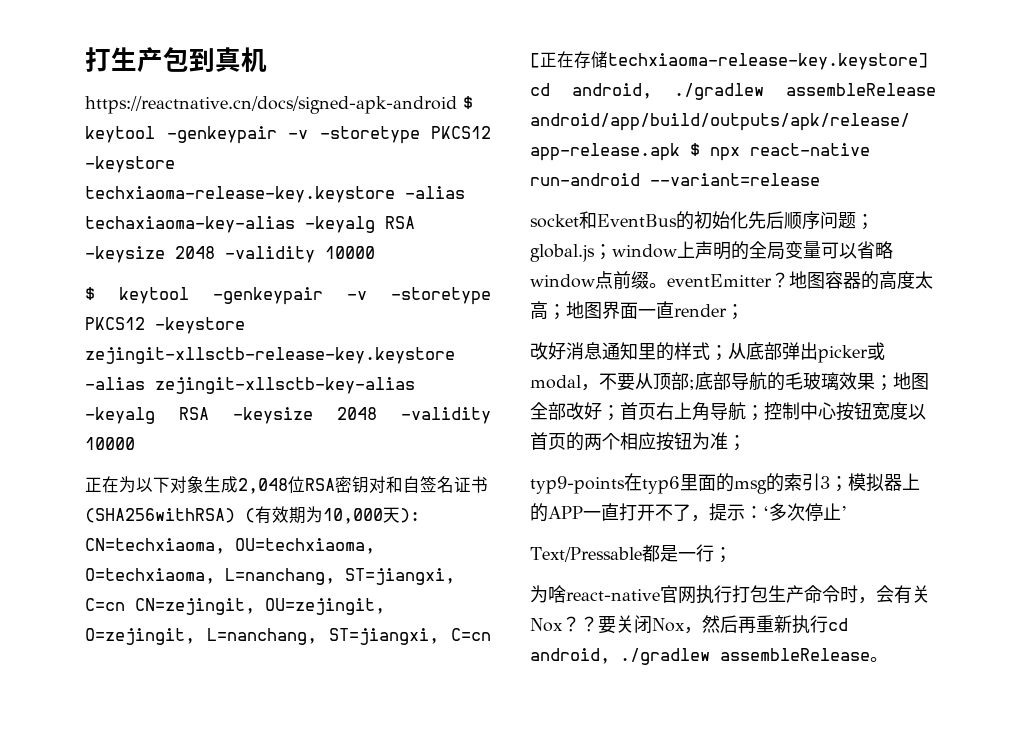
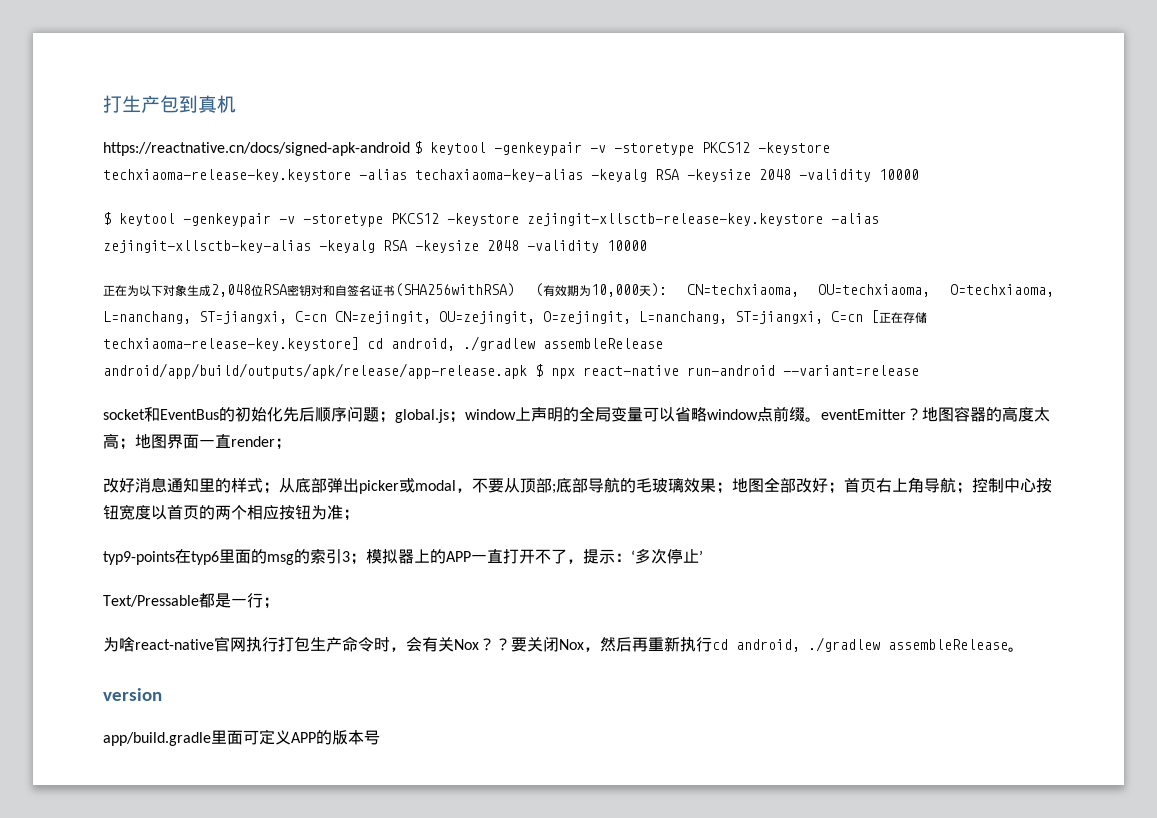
+ version
+ app/build.gradle里面可定义APP的版本号

